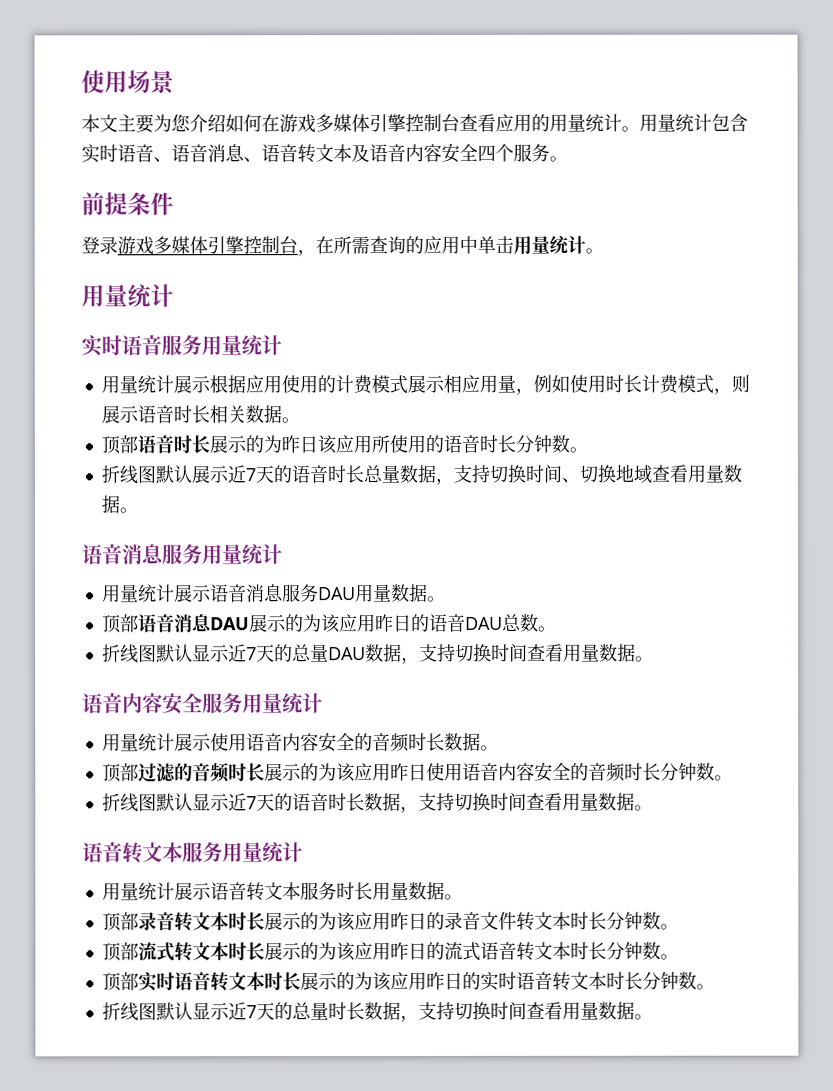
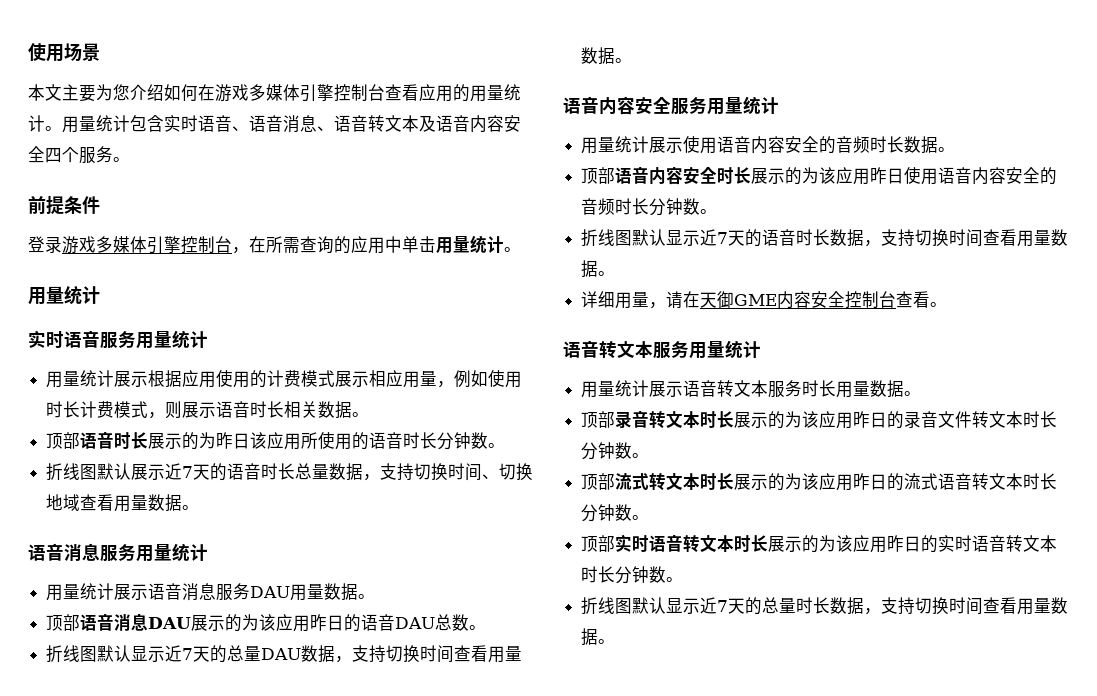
- 顶部过滤的音频时长展示的为该应用昨日使用语音内容安全的音频时长分钟数。
+ 顶部语音内容安全时长展示的为该应用昨日使用语音内容安全的音频时长分钟数。
+ 详细用量，请在天御GME内容安全控制台查看。

